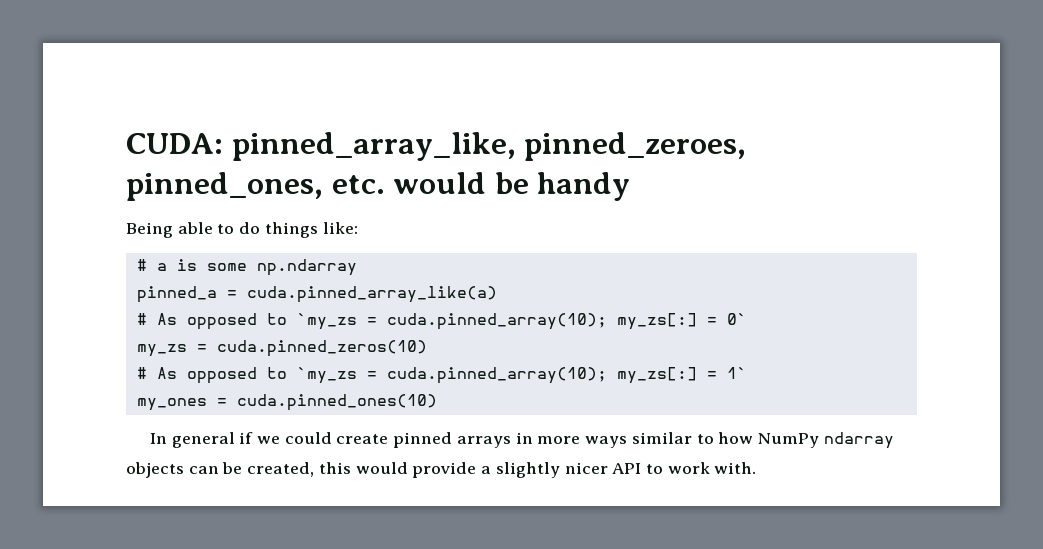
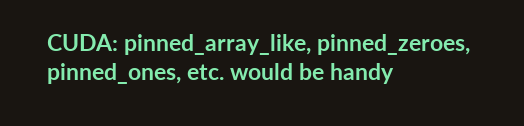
- Being able to do things like:
- # a is some np.ndarray
- pinned_a = cuda.pinned_array_like(a)
- # As opposed to `my_zs = cuda.pinned_array(10); my_zs[:] = 0`
- my_zs = cuda.pinned_zeros(10)
- # As opposed to `my_zs = cuda.pinned_array(10); my_zs[:] = 1`
- my_ones = cuda.pinned_ones(10)
- In general if we could create pinned arrays in more ways similar to how NumPy ndarray objects can be created, this would provide a slightly nicer API to work with.

